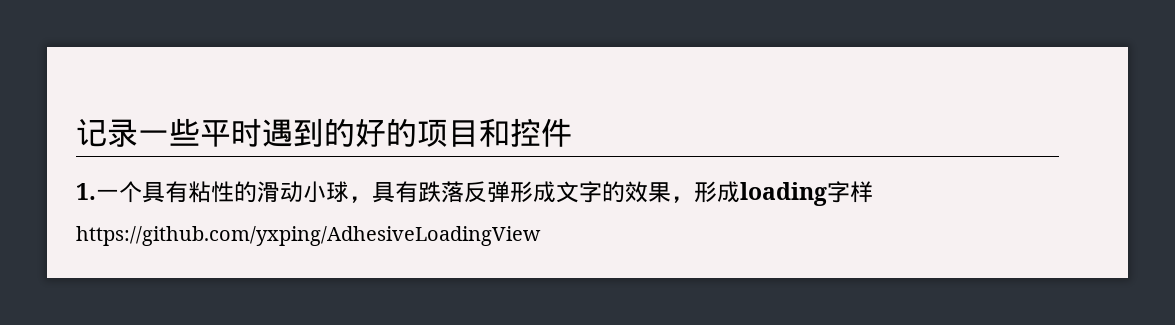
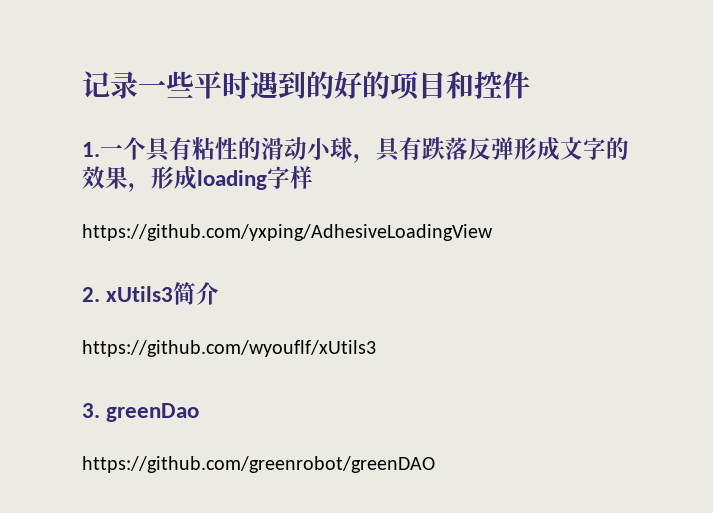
+ 2. xUtils3简介
+ https://github.com/wyouflf/xUtils3
+ 3. greenDao
+ https://github.com/greenrobot/greenDAO

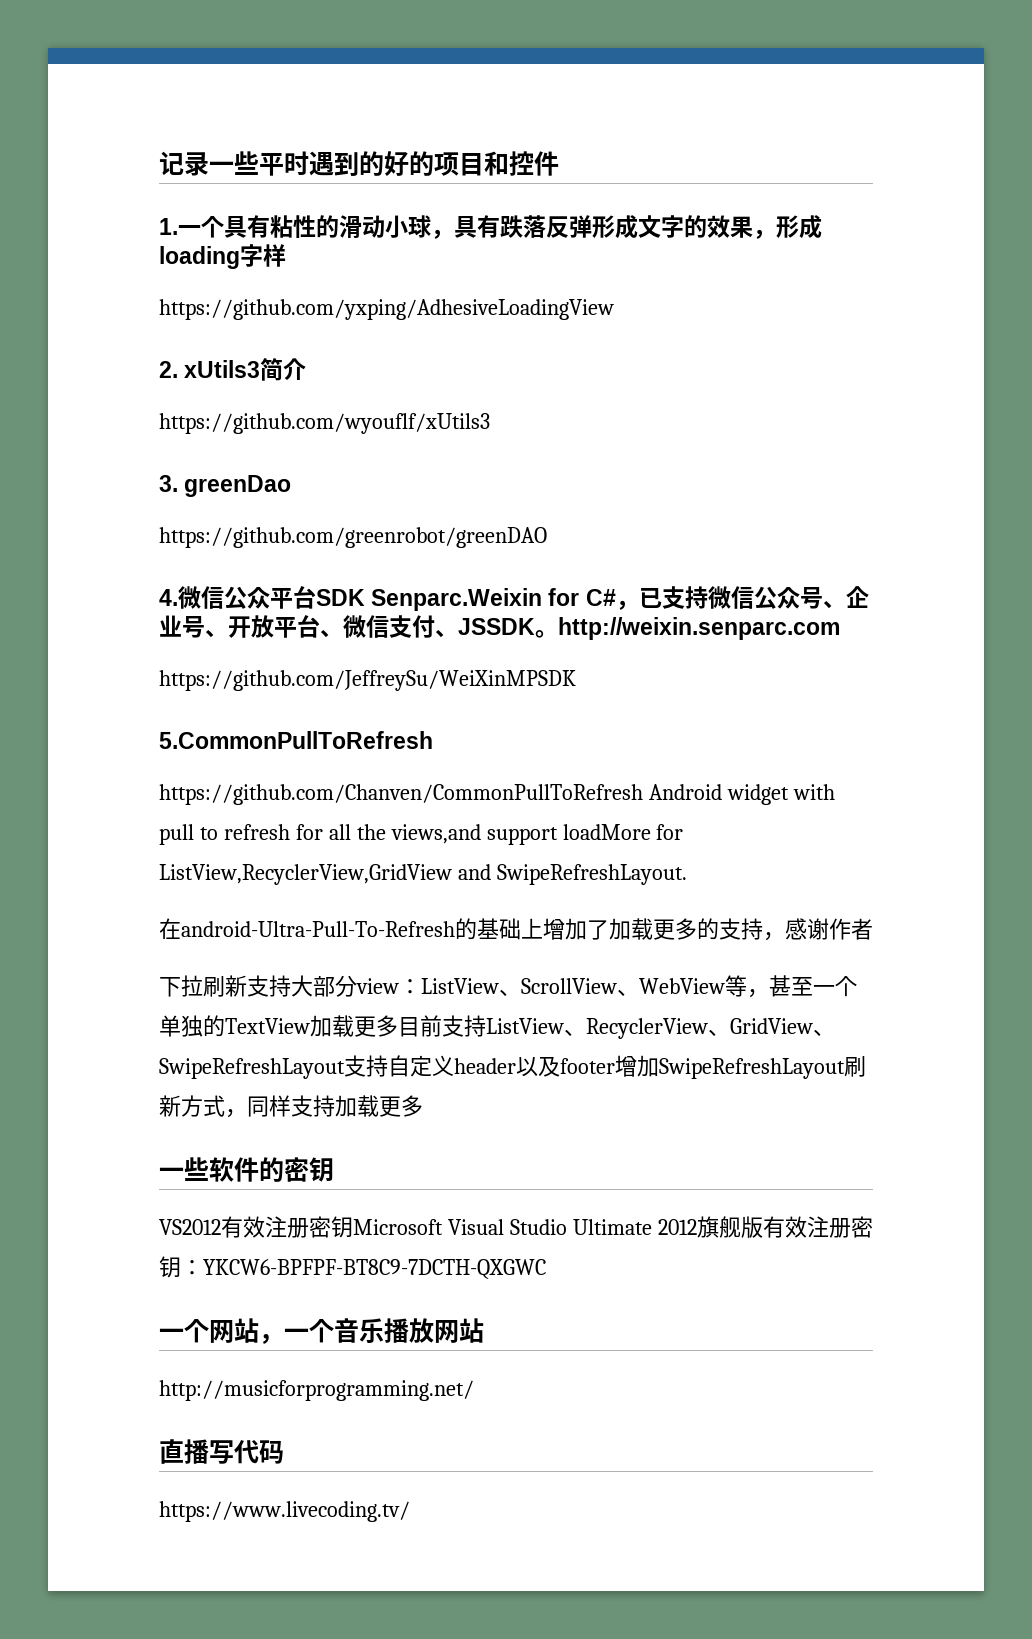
+ 4.微信公众平台SDK Senparc.Weixin for C#，已支持微信公众号、企业号、开放平台、微信支付、JSSDK。http://weixin.senparc.com
+ https://github.com/JeffreySu/WeiXinMPSDK
+ 5.CommonPullToRefresh
+ https://github.com/Chanven/CommonPullToRefresh Android widget with pull to refresh for all the views,and support loadMore for ListView,RecyclerView,GridView and SwipeRefreshLayout.
+ 在android-Ultra-Pull-To-Refresh的基础上增加了加载更多的支持，感谢作者
+ 下拉刷新支持大部分view：ListView、ScrollView、WebView等，甚至一个单独的TextView加载更多目前支持ListView、RecyclerView、GridView、SwipeRefreshLayout支持自定义header以及footer增加SwipeRefreshLayout刷新方式，同样支持加载更多
+ 一些软件的密钥
+ VS2012有效注册密钥Microsoft Visual Studio Ultimate 2012旗舰版有效注册密钥：YKCW6-BPFPF-BT8C9-7DCTH-QXGWC
+ 一个网站，一个音乐播放网站
+ http://musicforprogramming.net/
+ 直播写代码
+ https://www.livecoding.tv/

